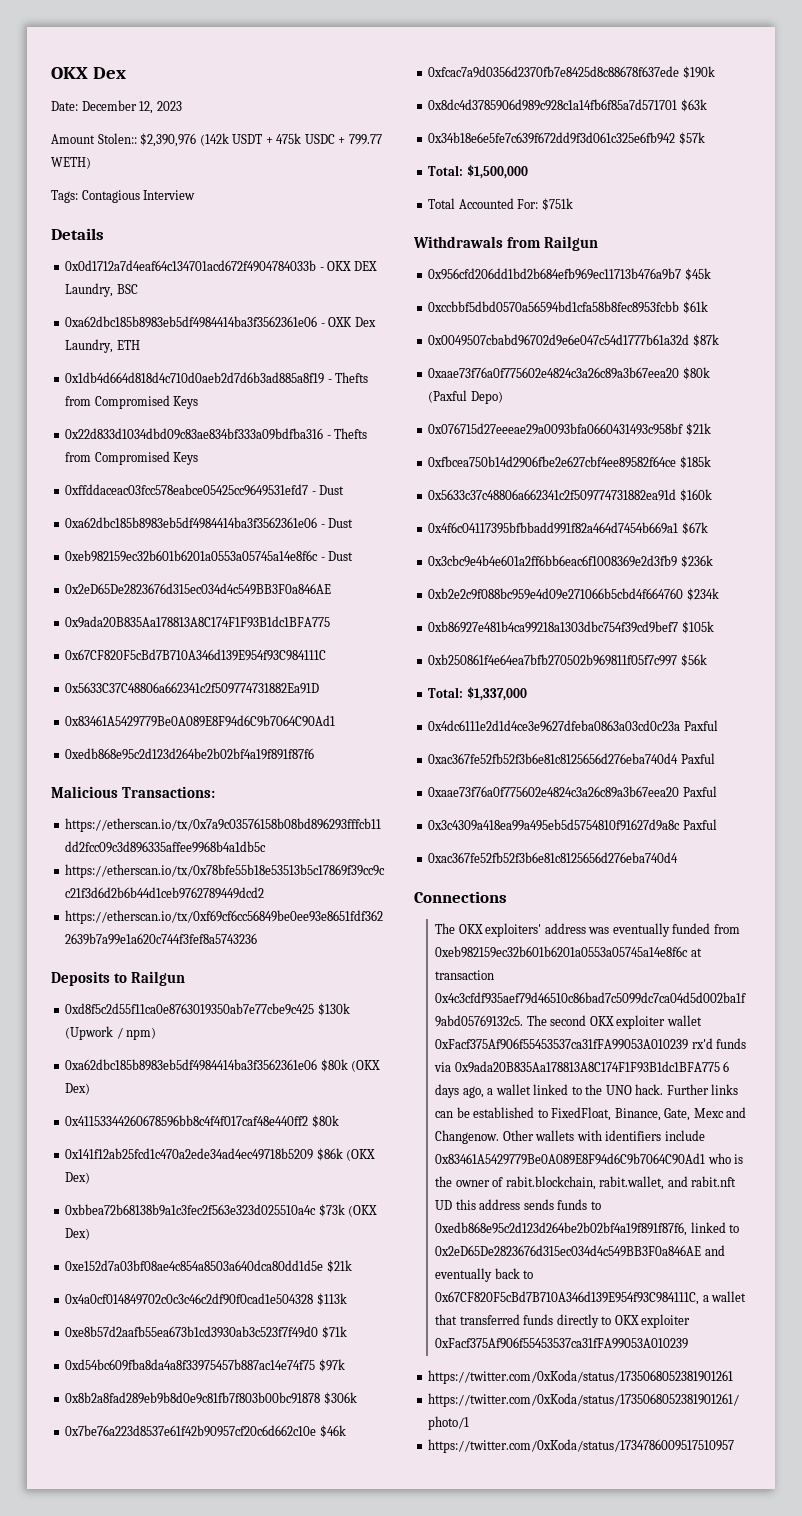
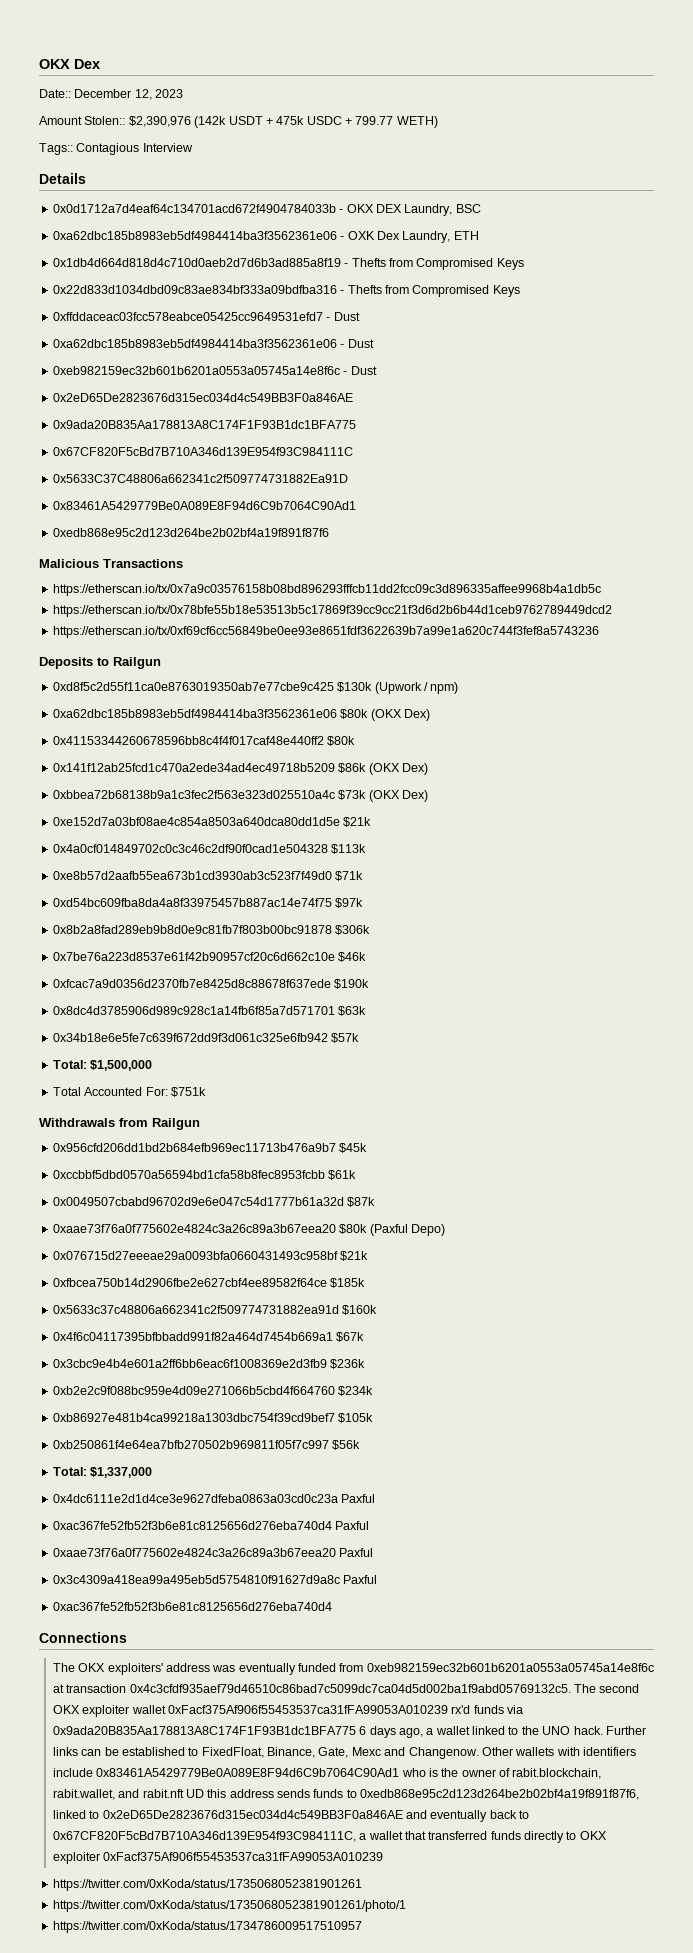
- Date: December 12, 2023
+ Date:: December 12, 2023
- Tags: Contagious Interview
+ Tags:: Contagious Interview
- Malicious Transactions:
+ Malicious Transactions

